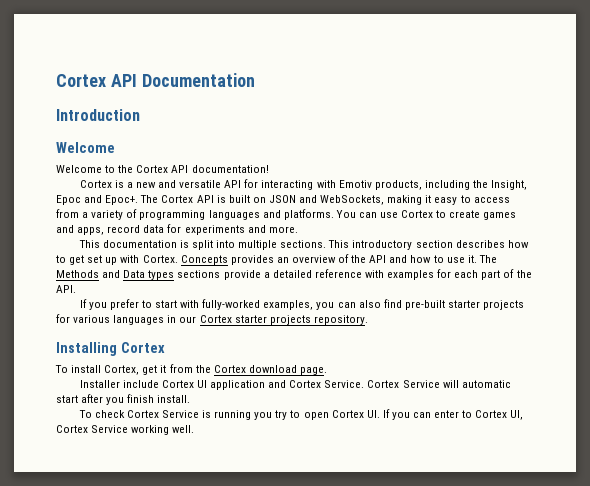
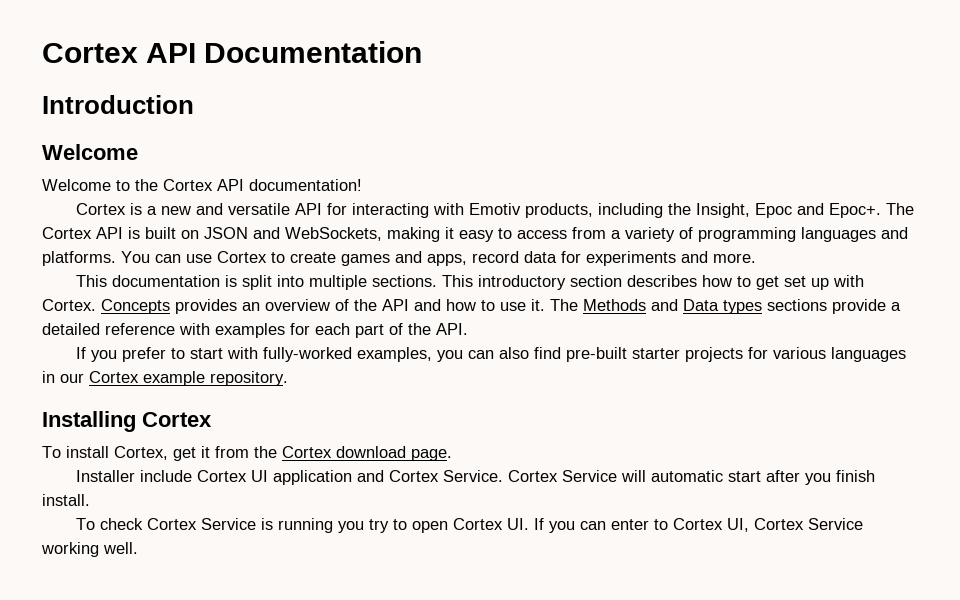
- If you prefer to start with fully-worked examples, you can also find pre-built starter projects for various languages in our Cortex starter projects repository.
+ If you prefer to start with fully-worked examples, you can also find pre-built starter projects for various languages in our Cortex example repository.

